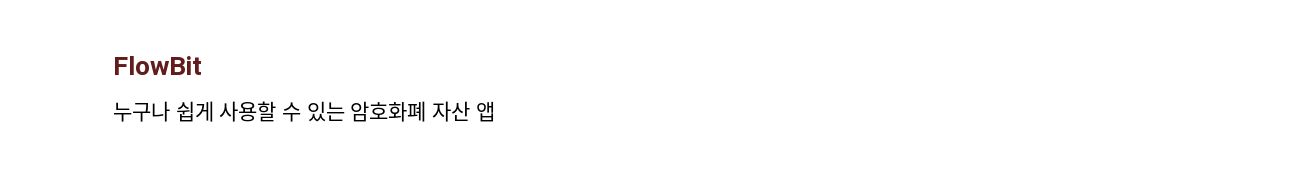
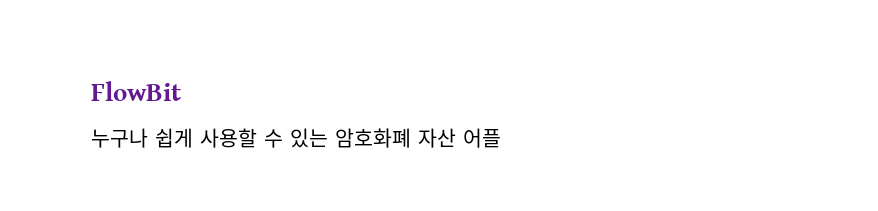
- 누구나 쉽게 사용할 수 있는 암호화폐 자산 앱
+ 누구나 쉽게 사용할 수 있는 암호화폐 자산 어플

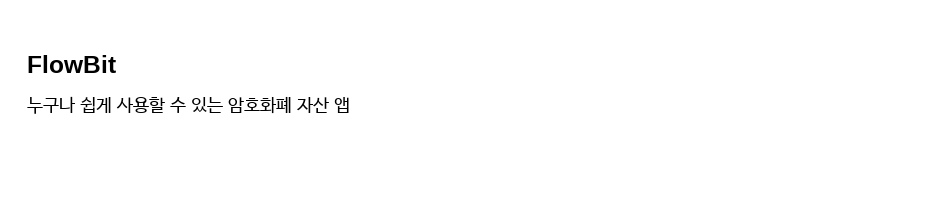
- 누구나 쉽게 사용할 수 있는 암호화폐 자산 어플
+ 누구나 쉽게 사용할 수 있는 암호화폐 자산 앱

